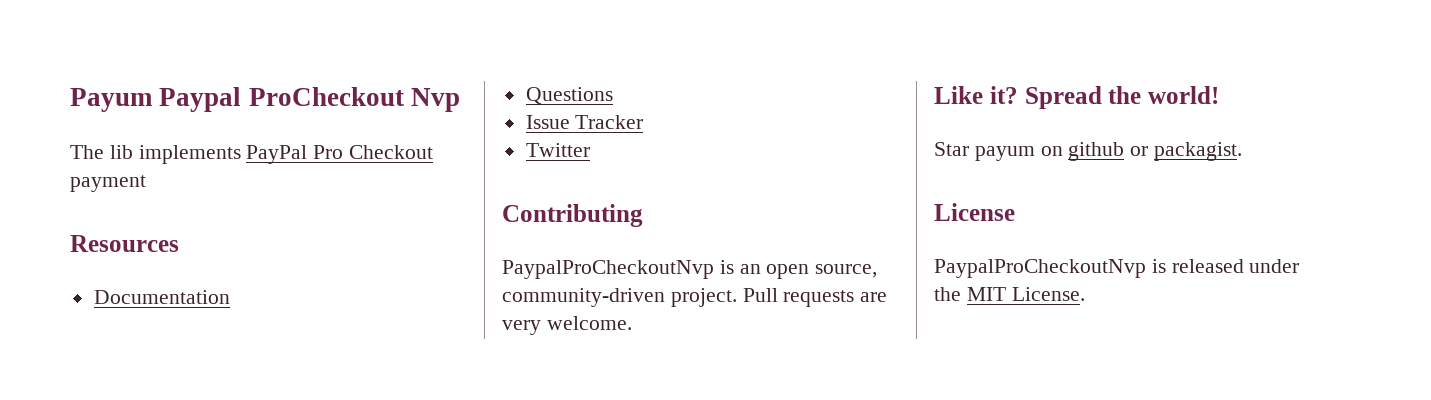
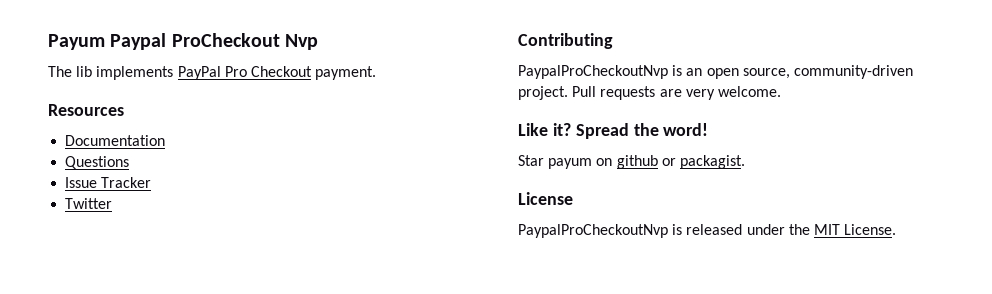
- The lib implements PayPal Pro Checkout payment
+ The lib implements PayPal Pro Checkout payment.
- Spread the world!
+ Spread the word!

